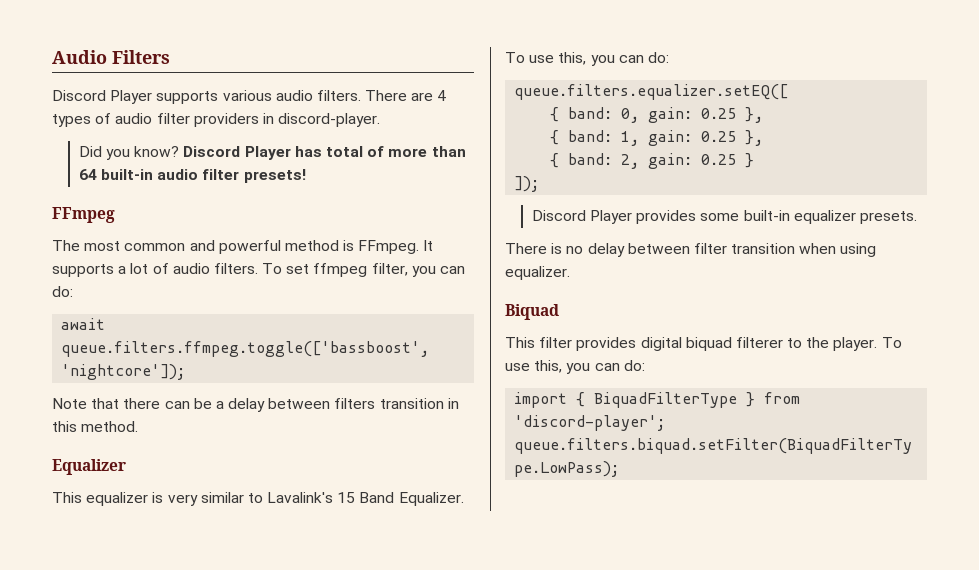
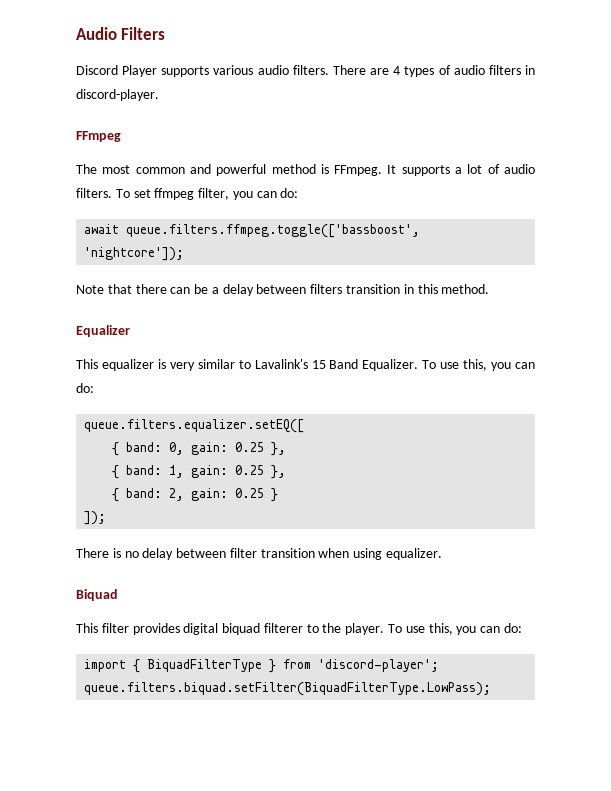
- There are 4 types of audio filter providers in discord-player.
+ There are 4 types of audio filters in discord-player.
- Did you know? Discord Player has total of more than 64 built-in audio filter presets!
- Discord Player provides some built-in equalizer presets.

